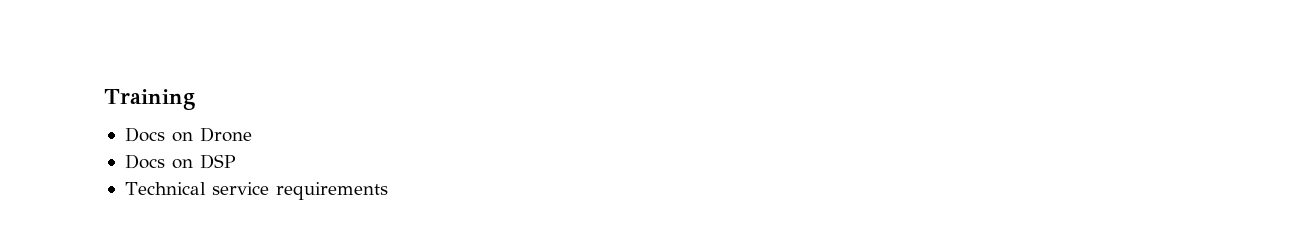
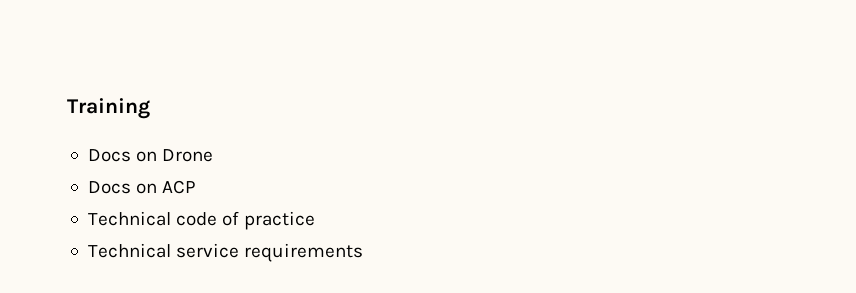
- Docs on DSP
+ Docs on ACP
+ Technical code of practice

